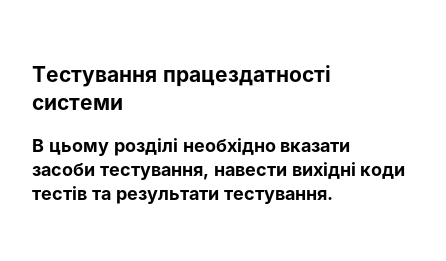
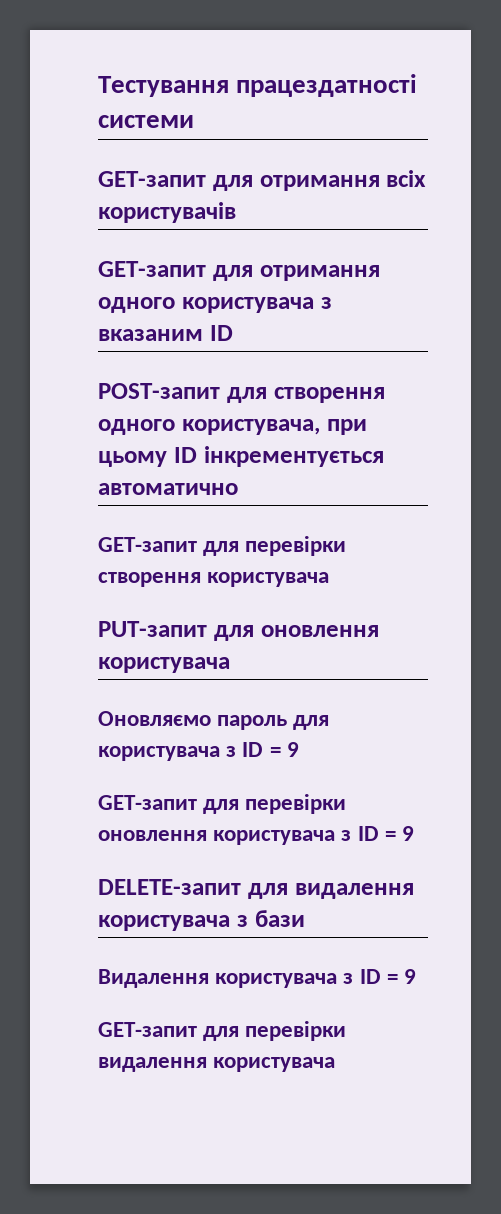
- В цьому розділі необхідно вказати засоби тестування, навести вихідні коди тестів та результати тестування.
+ GET-запит для отримання всіх користувачів
+ GET-запит для отримання одного користувача з вказаним ID
+ POST-запит для створення одного користувача, при цьому ID інкрементується автоматично
+ GET-запит для перевірки створення користувача
+ PUT-запит для оновлення користувача
+ Оновляємо пароль для користувача з ID = 9
+ GET-запит для перевірки оновлення користувача з ID = 9
+ DELETE-запит для видалення користувача з бази
+ Видалення користувача з ID = 9
+ GET-запит для перевірки видалення користувача

